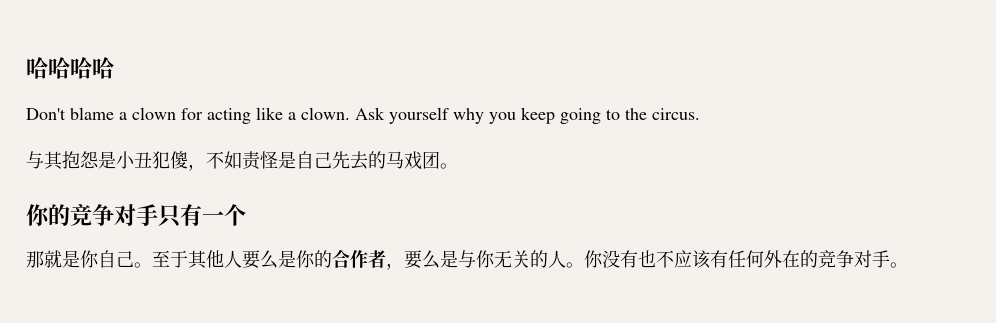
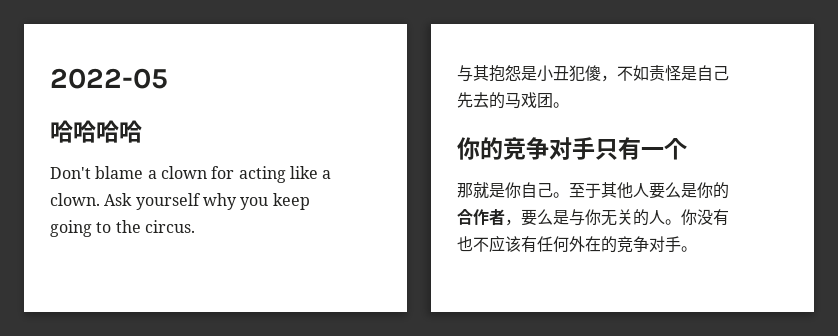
+ 2022-05

